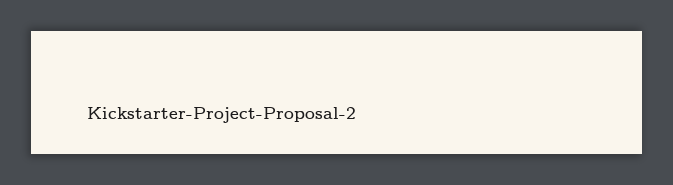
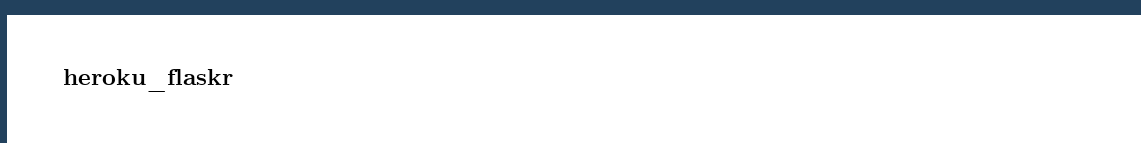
- Kickstarter-Project-Proposal-2
+ heroku_flaskr

